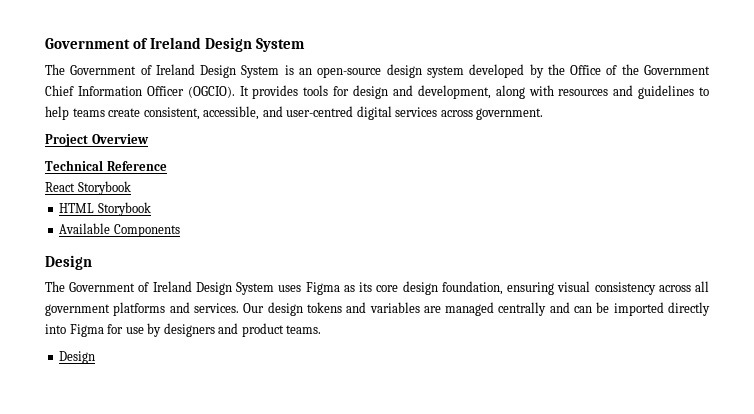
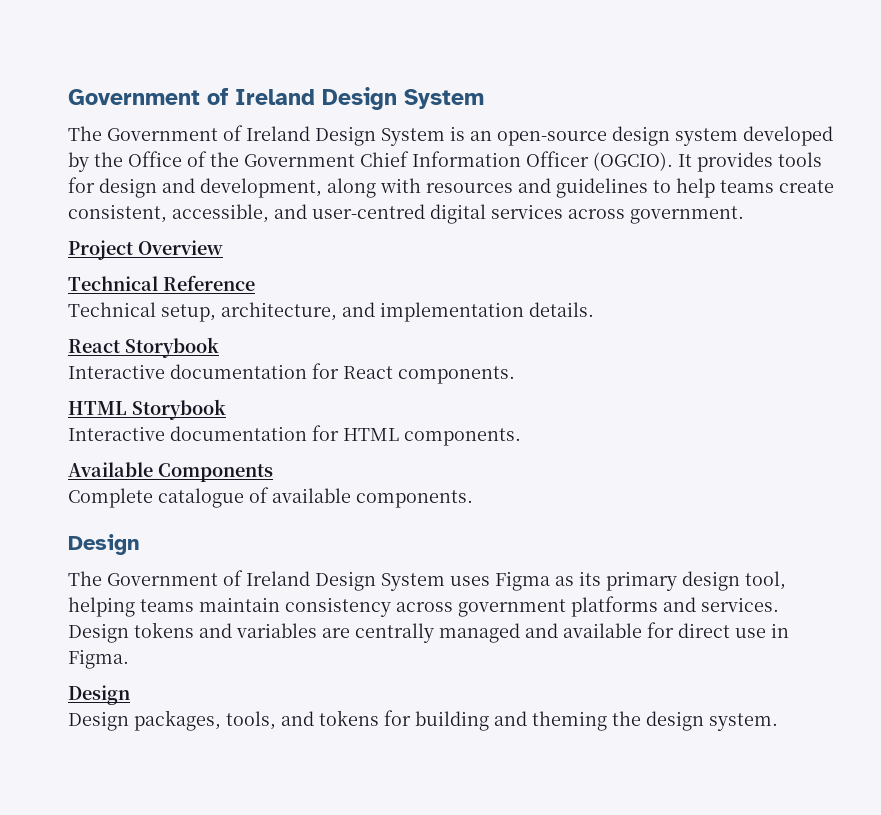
+ Technical setup, architecture, and implementation details.
  React Storybook
+ Interactive documentation for React components.
  HTML Storybook
+ Interactive documentation for HTML components.
  Available Components
+ Complete catalogue of available components.
- The Government of Ireland Design System uses Figma as its core design foundation, ensuring visual consistency across all government platforms and services.
+ The Government of Ireland Design System uses Figma as its primary design tool, helping teams maintain consistency across government platforms and services.
- Our design tokens and variables are managed centrally and can be imported directly into Figma for use by designers and product teams.
+ Design tokens and variables are centrally managed and available for direct use in Figma.
  Design
+ Design packages, tools, and tokens for building and theming the design system.

